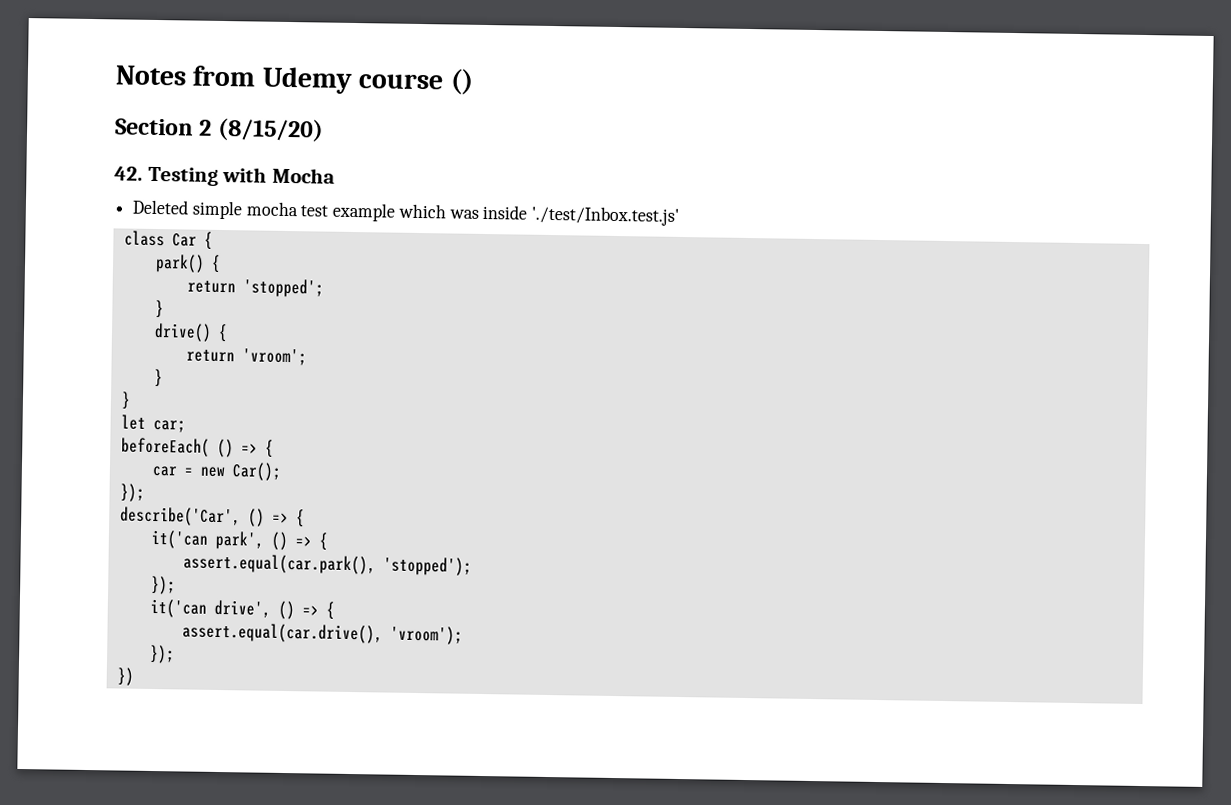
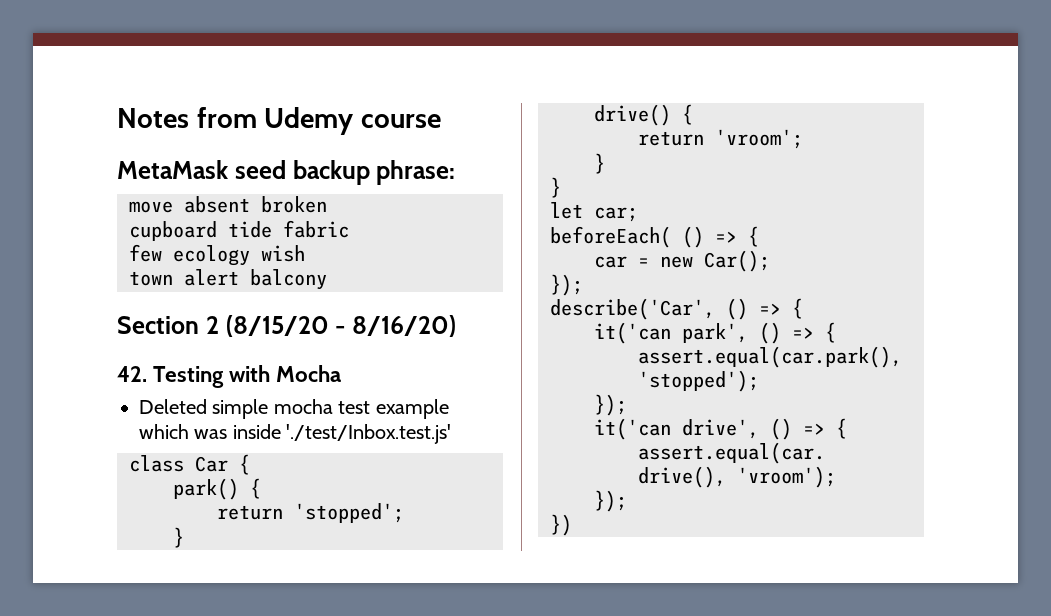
- Notes from Udemy course ()
+ Notes from Udemy course
+ MetaMask seed backup phrase:
+ move absent broken
+ cupboard tide fabric
+ few ecology wish
+ town alert balcony
- Section 2 (8/15/20)
+ Section 2 (8/15/20 - 8/16/20)

